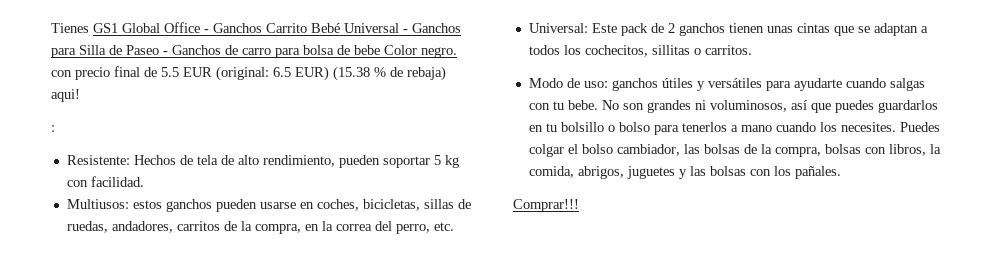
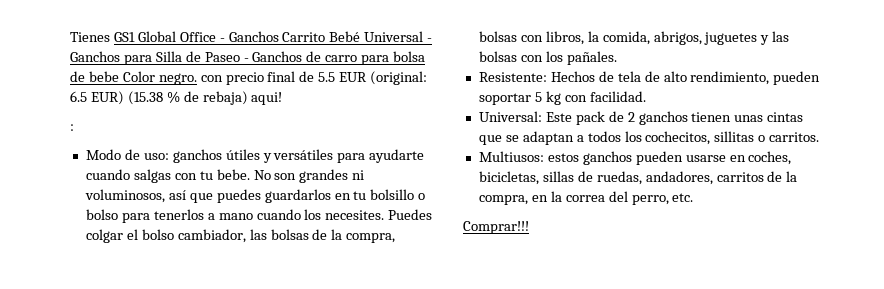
- Resistente: Hechos de tela de alto rendimiento, pueden soportar 5 kg con facilidad.
- Multiusos: estos ganchos pueden usarse en coches, bicicletas, sillas de ruedas, andadores, carritos de la compra, en la correa del perro, etc.
- Universal: Este pack de 2 ganchos tienen unas cintas que se adaptan a todos los cochecitos, sillitas o carritos.
+ Resistente: Hechos de tela de alto rendimiento, pueden soportar 5 kg con facilidad.
+ Universal: Este pack de 2 ganchos tienen unas cintas que se adaptan a todos los cochecitos, sillitas o carritos.
+ Multiusos: estos ganchos pueden usarse en coches, bicicletas, sillas de ruedas, andadores, carritos de la compra, en la correa del perro, etc.

